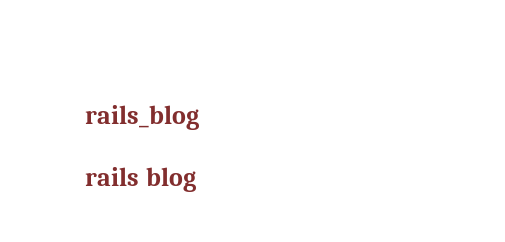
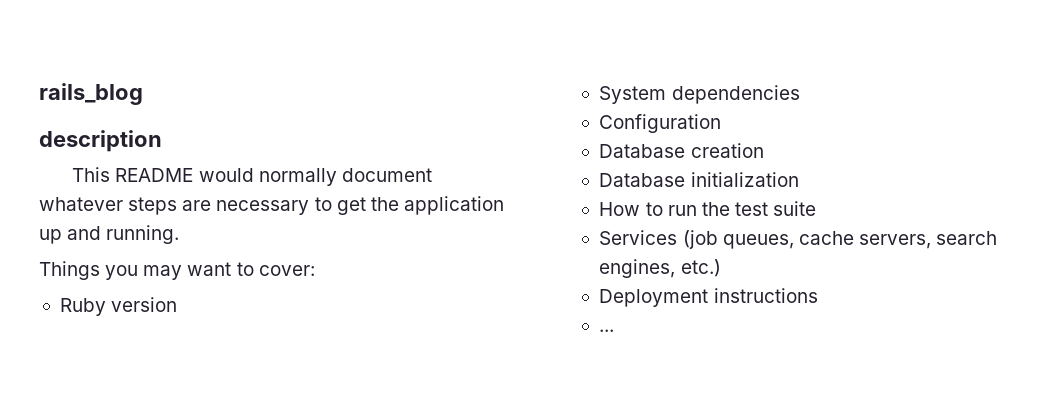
- rails blog
+ description
+ This README would normally document whatever steps are necessary to get the application up and running.
+ Things you may want to cover:
+ Ruby version
+ System dependencies
+ Configuration
+ Database creation
+ Database initialization
+ How to run the test suite
+ Services (job queues, cache servers, search engines, etc.)
+ Deployment instructions
+ ...

